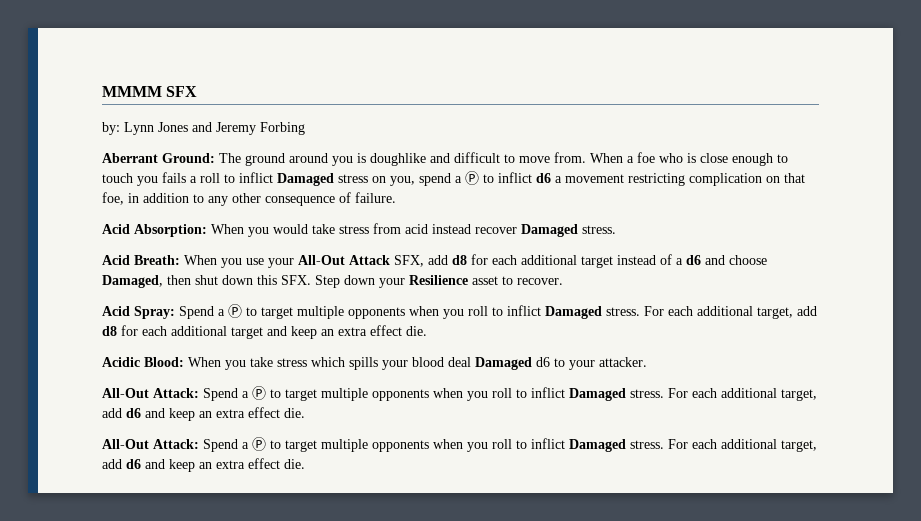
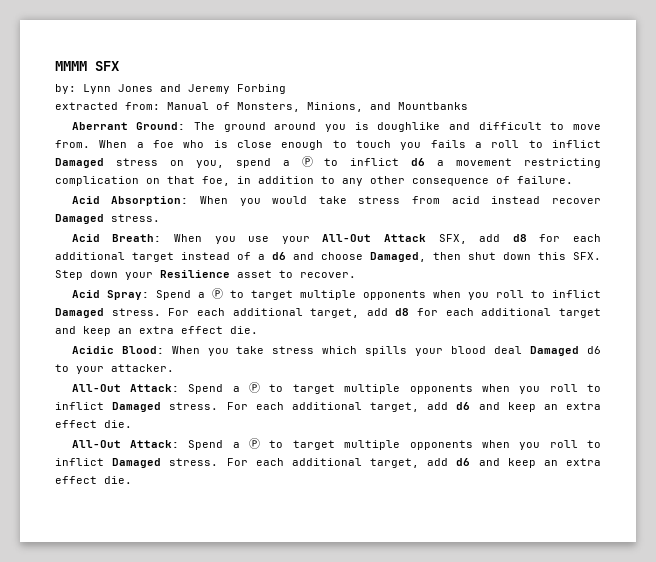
+ extracted from: Manual of Monsters, Minions, and Mountbanks

